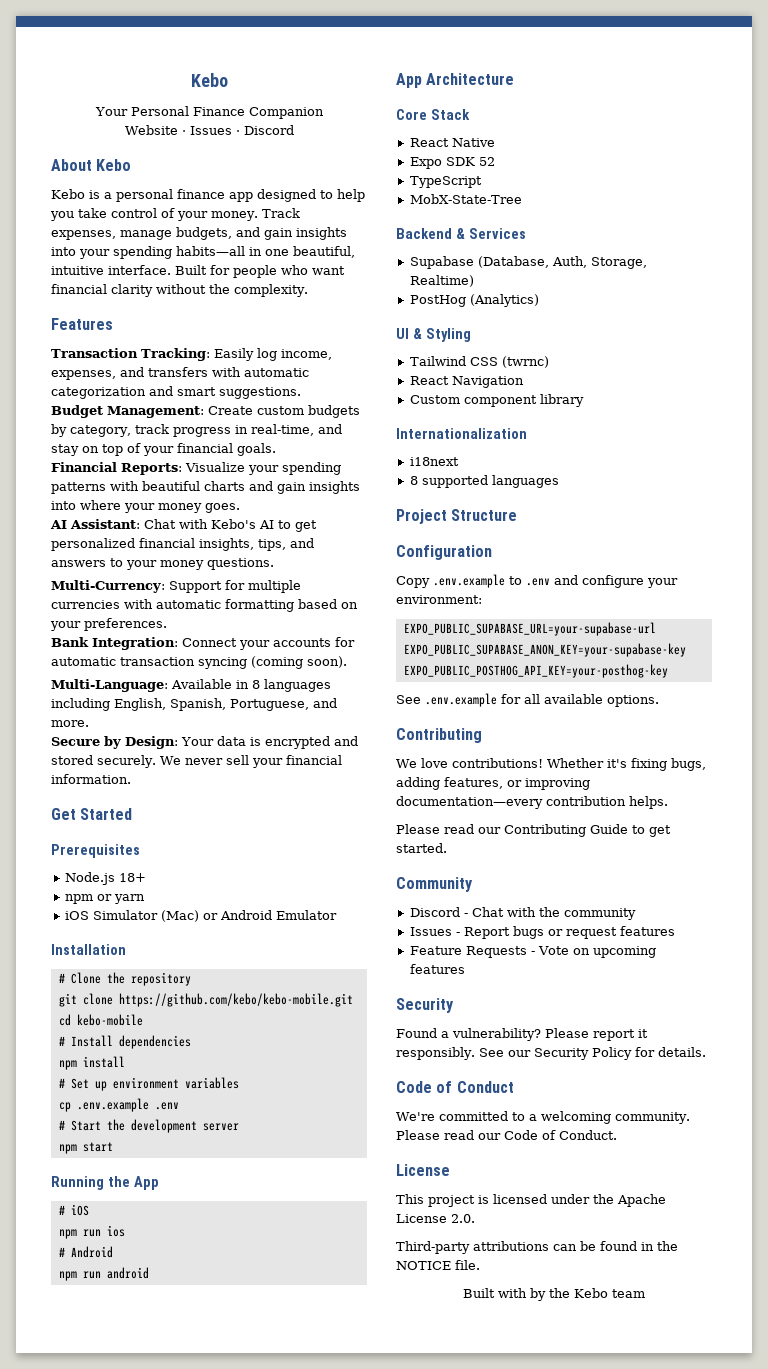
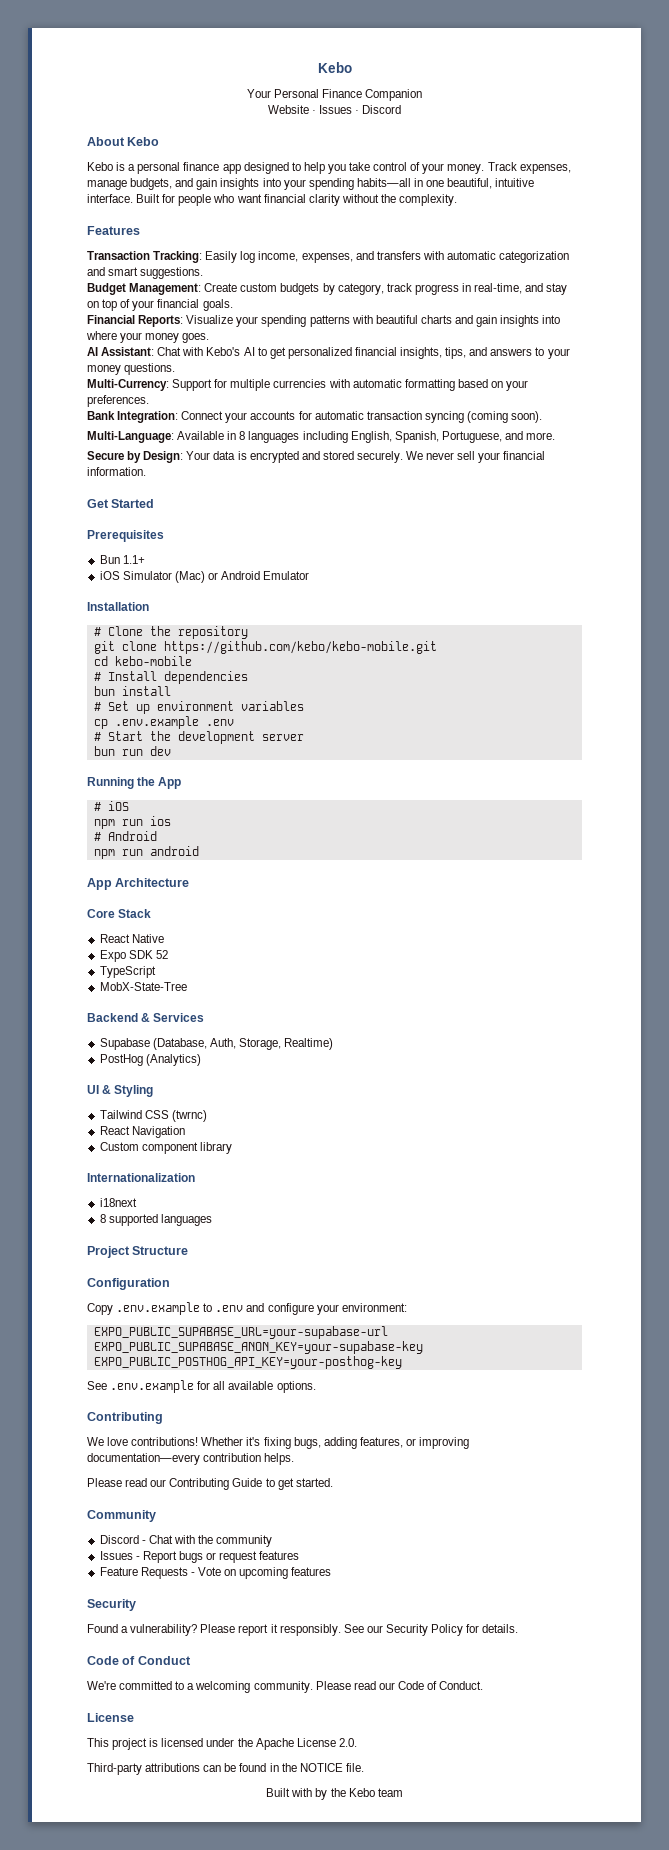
- Node.js 18+
- npm or yarn
+ Bun 1.1+
- npm install
+ bun install
- npm start
+ bun run dev

